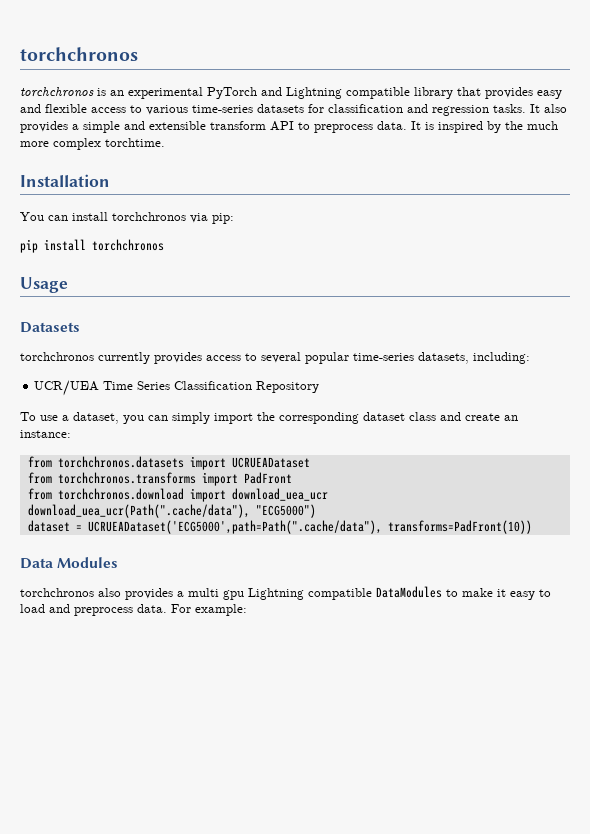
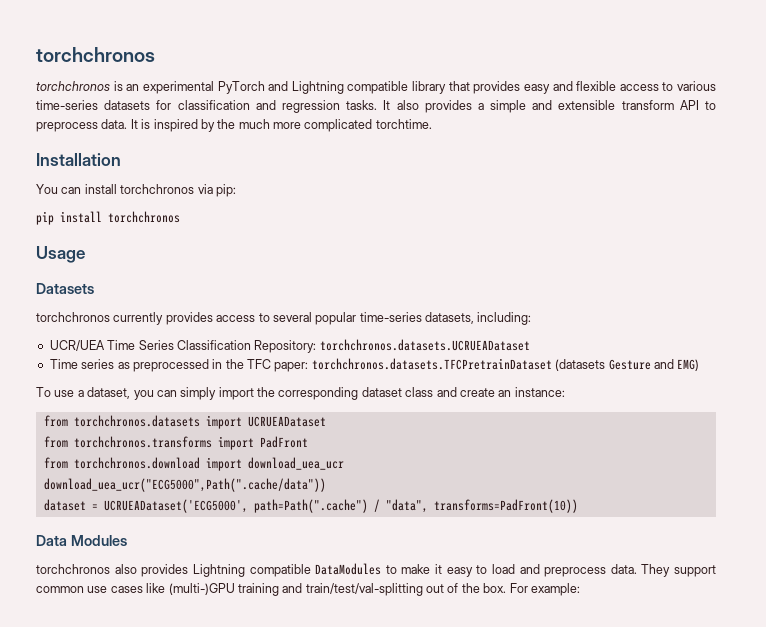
- It is inspired by the much more complex torchtime.
+ It is inspired by the much more complicated torchtime.
- UCR/UEA Time Series Classification Repository
+ UCR/UEA Time Series Classification Repository: torchchronos.datasets.UCRUEADataset
+ Time series as preprocessed in the TFC paper: torchchronos.datasets.TFCPretrainDataset (datasets Gesture and EMG)
- download_uea_ucr(Path(".cache/data"), "ECG5000")
+ download_uea_ucr("ECG5000",Path(".cache/data"))
- dataset = UCRUEADataset('ECG5000',path=Path(".cache/data"), transforms=PadFront(10))
+ dataset = UCRUEADataset('ECG5000', path=Path(".cache") / "data", transforms=PadFront(10))
- torchchronos also provides a multi gpu Lightning compatible DataModules to make it easy to load and preprocess data.
+ torchchronos also provides Lightning compatible DataModules to make it easy to load and preprocess data.
+ They support common use cases like (multi-)GPU training and train/test/val-splitting out of the box.

